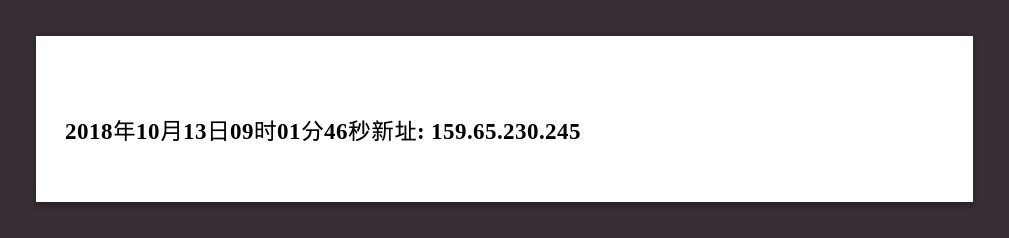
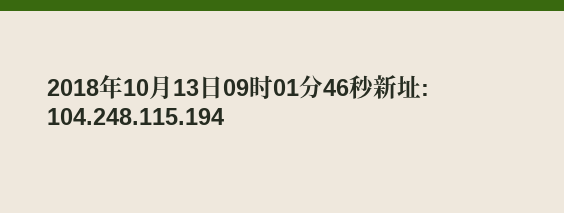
- 2018年10月13日09时01分46秒新址: 159.65.230.245
+ 2018年10月13日09时01分46秒新址: 104.248.115.194

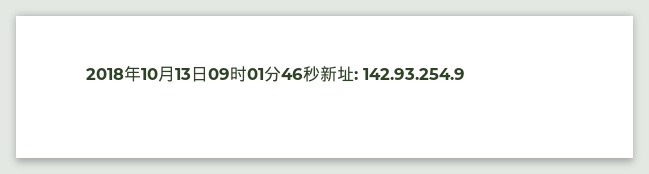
- 2018年10月13日09时01分46秒新址: 104.248.115.194
+ 2018年10月13日09时01分46秒新址: 142.93.254.9

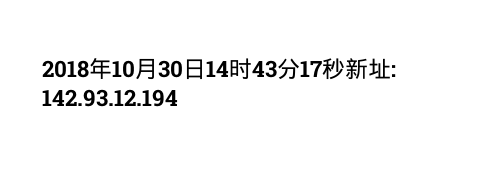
- 2018年10月13日09时01分46秒新址: 142.93.254.9
+ 2018年10月30日14时43分17秒新址: 142.93.12.194

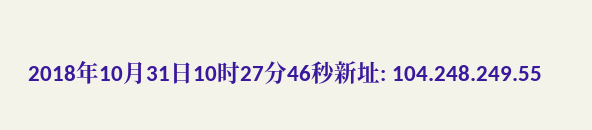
- 2018年10月30日14时43分17秒新址: 142.93.12.194
+ 2018年10月31日10时27分46秒新址: 104.248.249.55

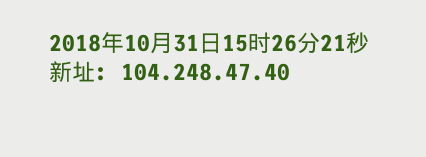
- 2018年10月31日10时27分46秒新址: 104.248.249.55
+ 2018年10月31日15时26分21秒新址: 104.248.47.40

